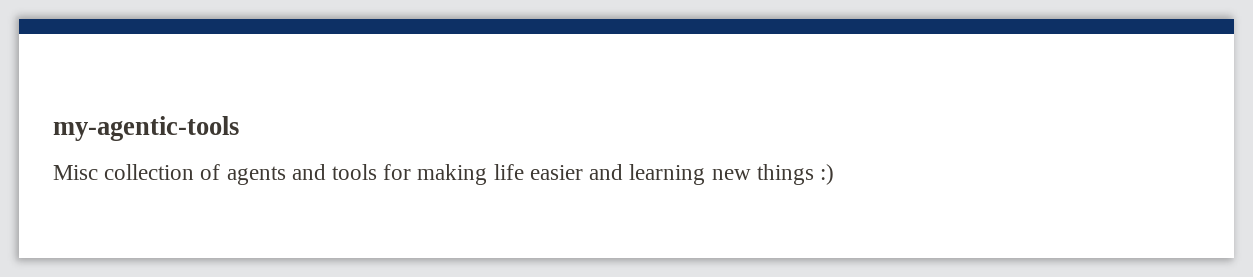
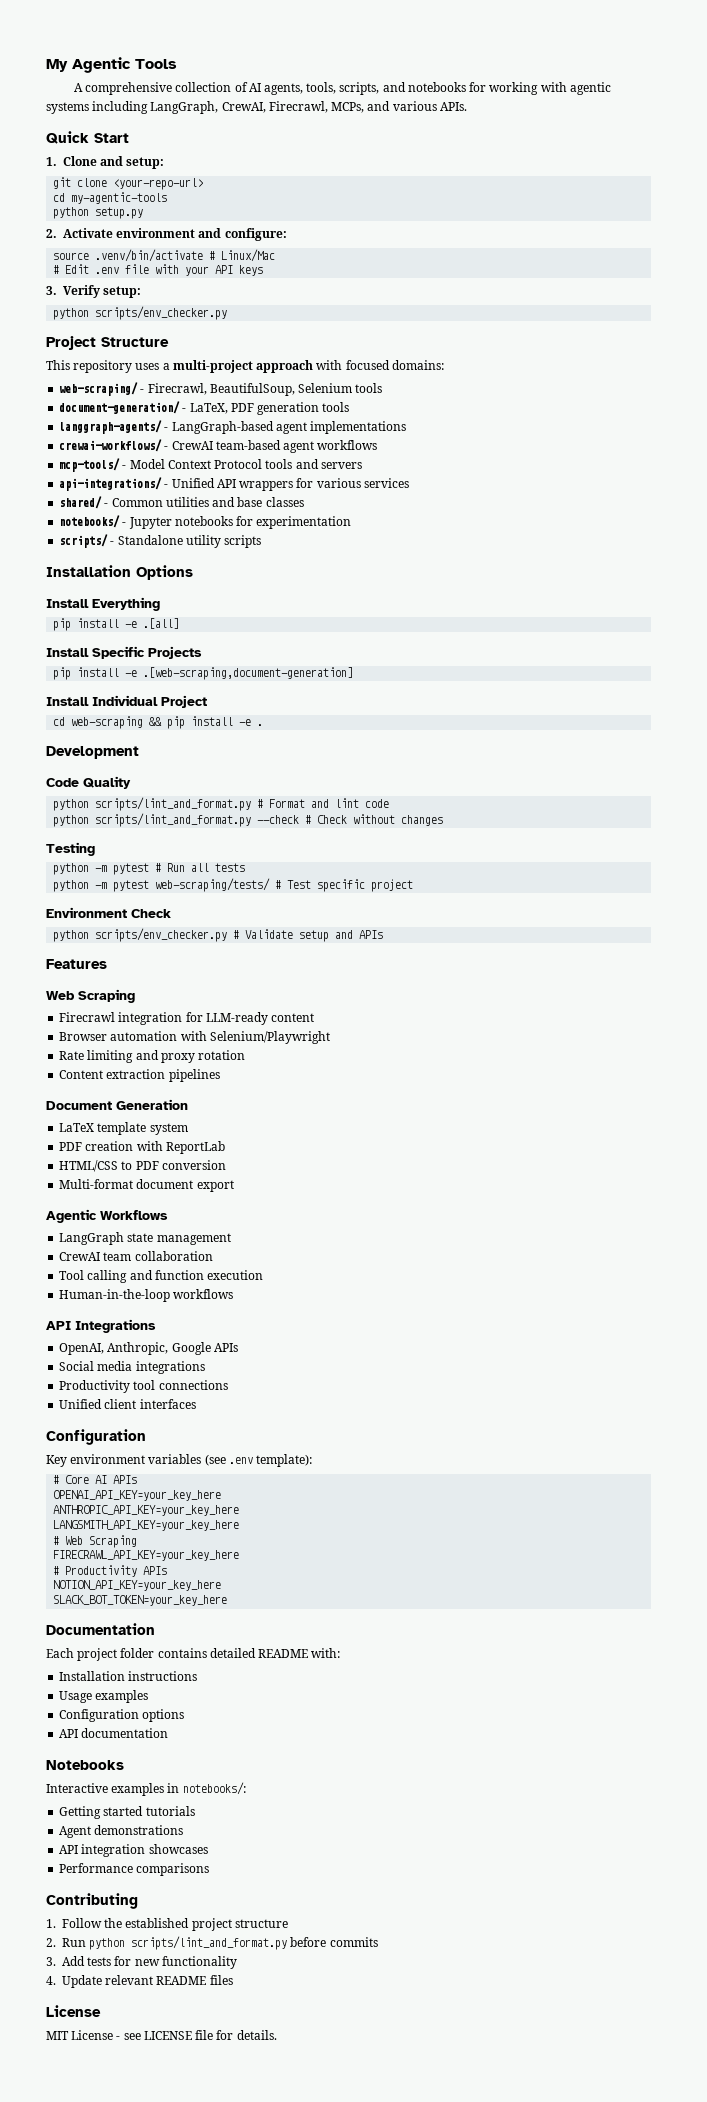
- my-agentic-tools
- Misc collection of agents and tools for making life easier and learning new things :)
+ My Agentic Tools
+ A comprehensive collection of AI agents, tools, scripts, and notebooks for working with agentic systems including LangGraph, CrewAI, Firecrawl, MCPs, and various APIs.
+ Quick Start
+ 1. Clone and setup:
+ git clone <your-repo-url>
+ cd my-agentic-tools
+ python setup.py
+ 2. Activate environment and configure:
+ source .venv/bin/activate # Linux/Mac
+ # Edit .env file with your API keys
+ 3. Verify setup:
+ python scripts/env_checker.py
+ Project Structure
+ This repository uses a multi-project approach with focused domains:
+ web-scraping/ - Firecrawl, BeautifulSoup, Selenium tools
+ document-generation/ - LaTeX, PDF generation tools
+ langgraph-agents/ - LangGraph-based agent implementations
+ crewai-workflows/ - CrewAI team-based agent workflows
+ mcp-tools/ - Model Context Protocol tools and servers
+ api-integrations/ - Unified API wrappers for various services
+ shared/ - Common utilities and base classes
+ notebooks/ - Jupyter notebooks for experimentation
+ scripts/ - Standalone utility scripts
+ Installation Options
+ Install Everything
+ pip install -e .[all]
+ Install Specific Projects
+ pip install -e .[web-scraping,document-generation]
+ Install Individual Project
+ cd web-scraping && pip install -e .
+ Development
+ Code Quality
+ python scripts/lint_and_format.py # Format and lint code
+ python scripts/lint_and_format.py --check # Check without changes
+ Testing
+ python -m pytest # Run all tests
+ python -m pytest web-scraping/tests/ # Test specific project
+ Environment Check
+ python scripts/env_checker.py # Validate setup and APIs
+ Features
+ Web Scraping
+ Firecrawl integration for LLM-ready content
+ Browser automation with Selenium/Playwright
+ Rate limiting and proxy rotation
+ Content extraction pipelines
+ Document Generation
+ LaTeX template system
+ PDF creation with ReportLab
+ HTML/CSS to PDF conversion
+ Multi-format document export
+ Agentic Workflows
+ LangGraph state management
+ CrewAI team collaboration
+ Tool calling and function execution
+ Human-in-the-loop workflows
+ API Integrations
+ OpenAI, Anthropic, Google APIs
+ Social media integrations
+ Productivity tool connections
+ Unified client interfaces
+ Configuration
+ Key environment variables (see .env template):
+ # Core AI APIs
+ OPENAI_API_KEY=your_key_here
+ ANTHROPIC_API_KEY=your_key_here
+ LANGSMITH_API_KEY=your_key_here
+ # Web Scraping
+ FIRECRAWL_API_KEY=your_key_here
+ # Productivity APIs
+ NOTION_API_KEY=your_key_here
+ SLACK_BOT_TOKEN=your_key_here
+ Documentation
+ Each project folder contains detailed README with:
+ Installation instructions
+ Usage examples
+ Configuration options
+ API documentation
+ Notebooks
+ Interactive examples in notebooks/:
+ Getting started tutorials
+ Agent demonstrations
+ API integration showcases
+ Performance comparisons
+ Contributing
+ 1. Follow the established project structure
+ 2. Run python scripts/lint_and_format.py before commits
+ 3. Add tests for new functionality
+ 4. Update relevant README files
+ License
+ MIT License - see LICENSE file for details.

